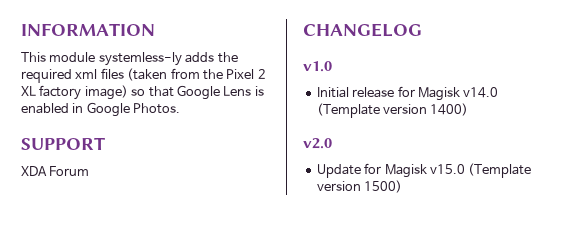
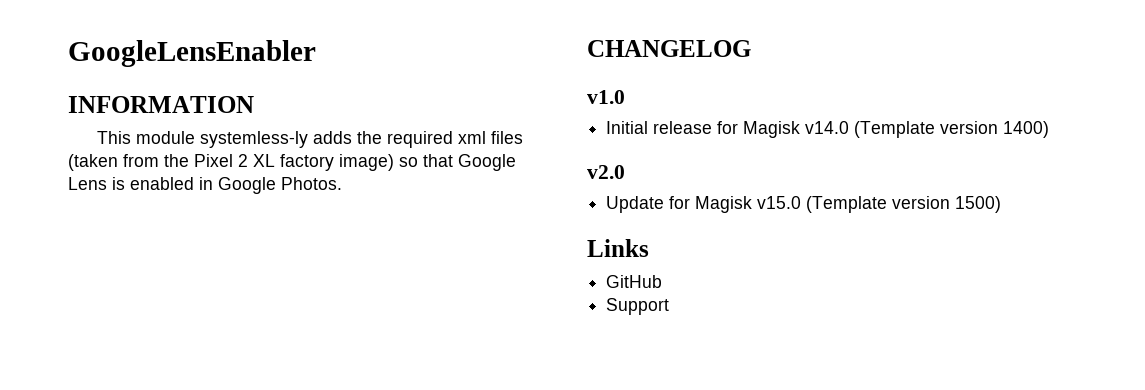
+ GoogleLensEnabler
- SUPPORT
- XDA Forum
+ Links
+ GitHub
+ Support

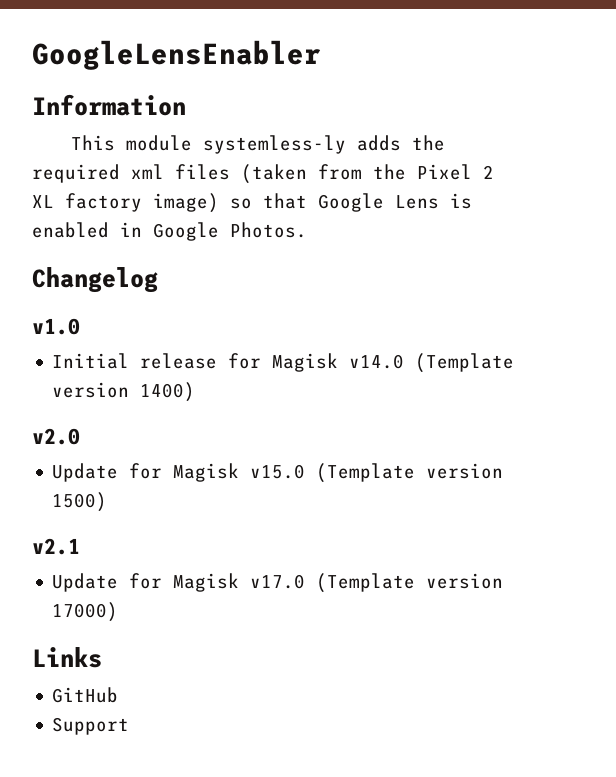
- INFORMATION
+ Information
- CHANGELOG
+ Changelog
+ v2.1
+ Update for Magisk v17.0 (Template version 17000)

